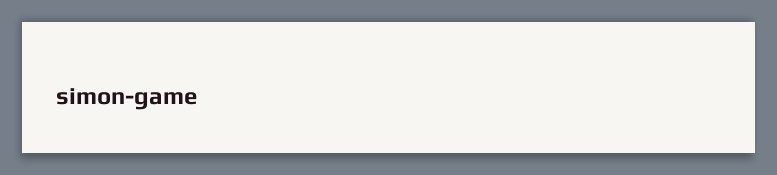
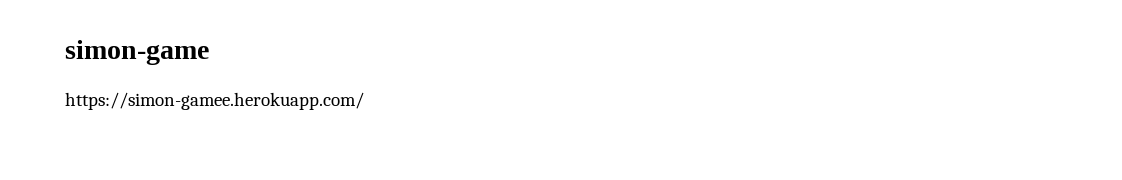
+ https://simon-gamee.herokuapp.com/

